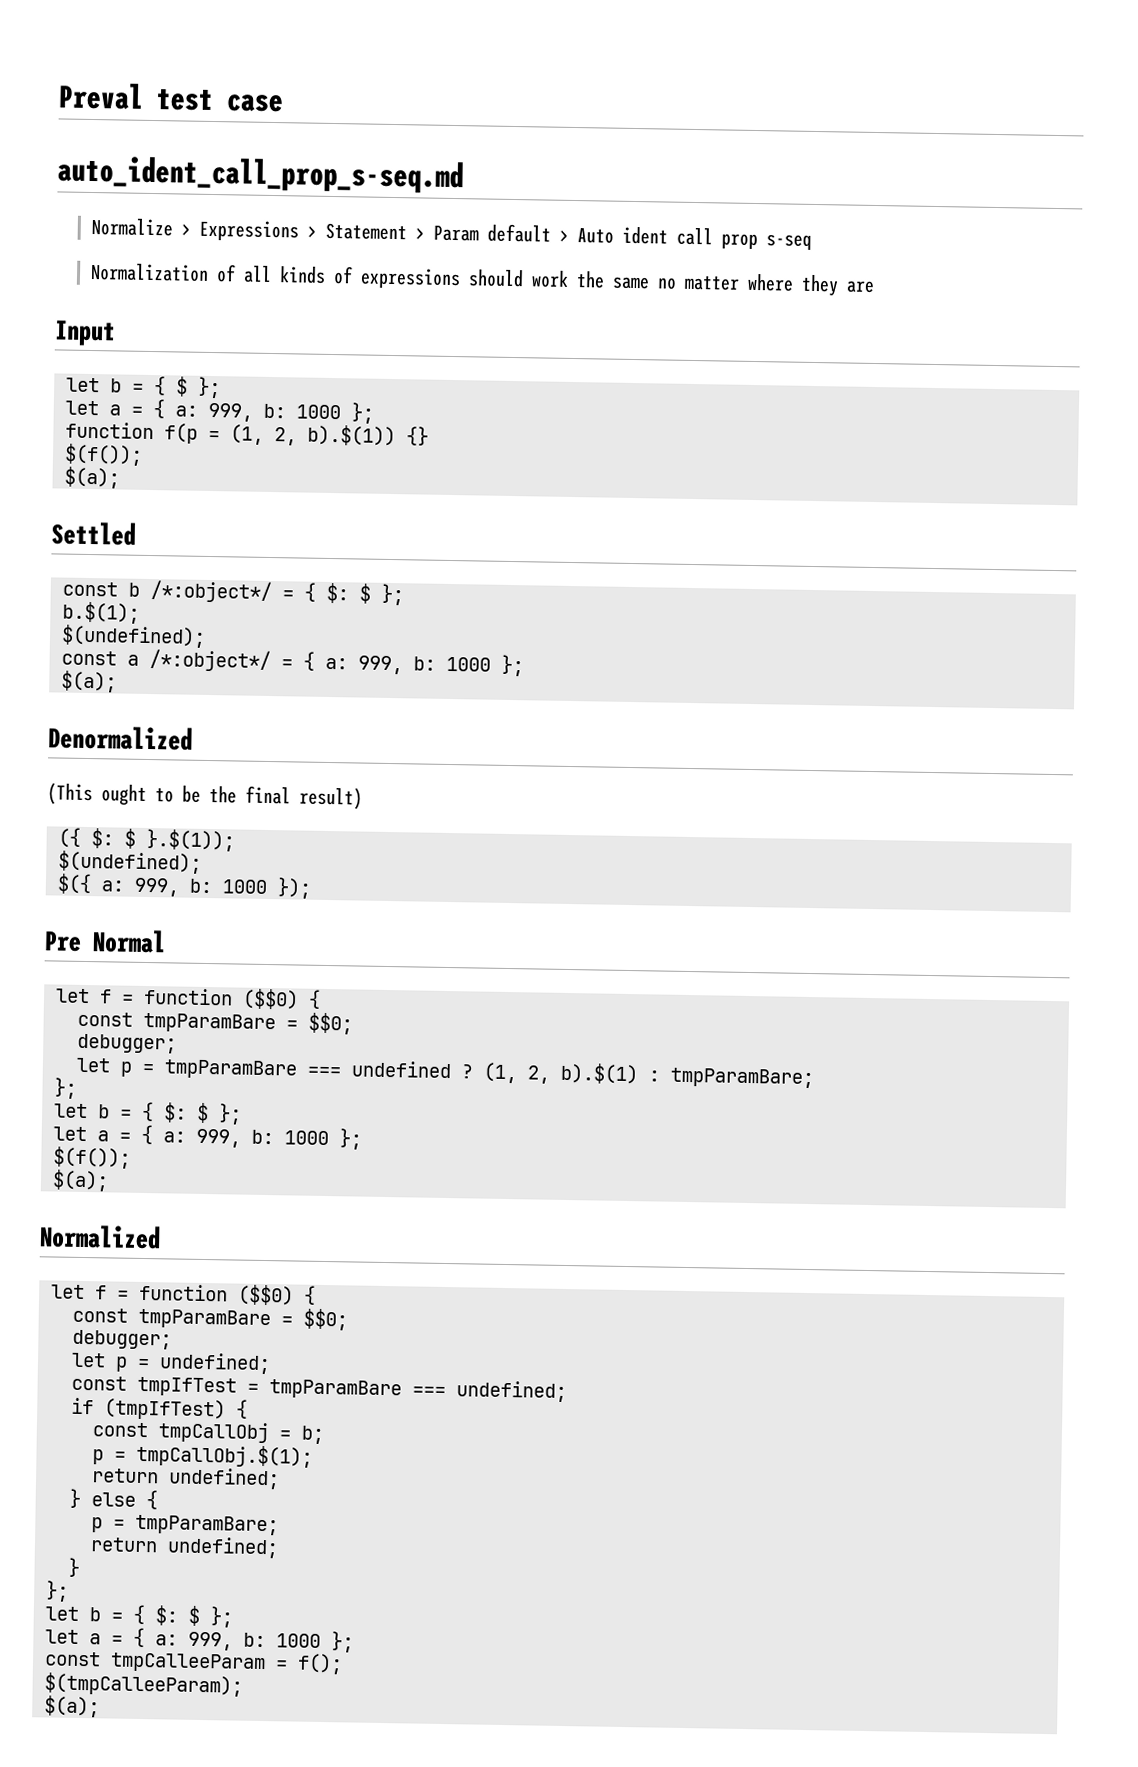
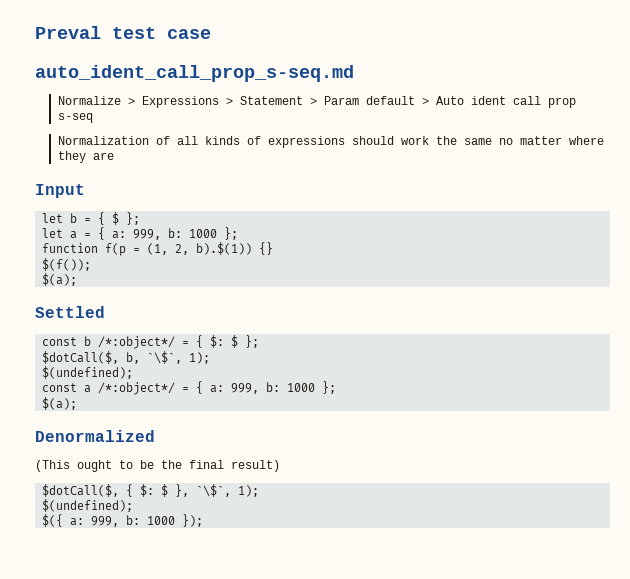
- b.$(1);
+ $dotCall($, b, `\$`, 1);
- ({ $: $ }.$(1));
+ $dotCall($, { $: $ }, `\$`, 1);
- Pre Normal
- let f = function ($$0) {
- const tmpParamBare = $$0;
- debugger;
- let p = tmpParamBare === undefined ? (1, 2, b).$(1) : tmpParamBare;
- };
- let b = { $: $ };
- let a = { a: 999, b: 1000 };
- $(f());
- $(a);
- Normalized
- let f = function ($$0) {
- const tmpParamBare = $$0;
- debugger;
- let p = undefined;
- const tmpIfTest = tmpParamBare === undefined;
- if (tmpIfTest) {
- const tmpCallObj = b;
- p = tmpCallObj.$(1);
- return undefined;
- } else {
- p = tmpParamBare;
- return undefined;
- }
- };
- let b = { $: $ };
- let a = { a: 999, b: 1000 };
- const tmpCalleeParam = f();
- $(tmpCalleeParam);
- $(a);

